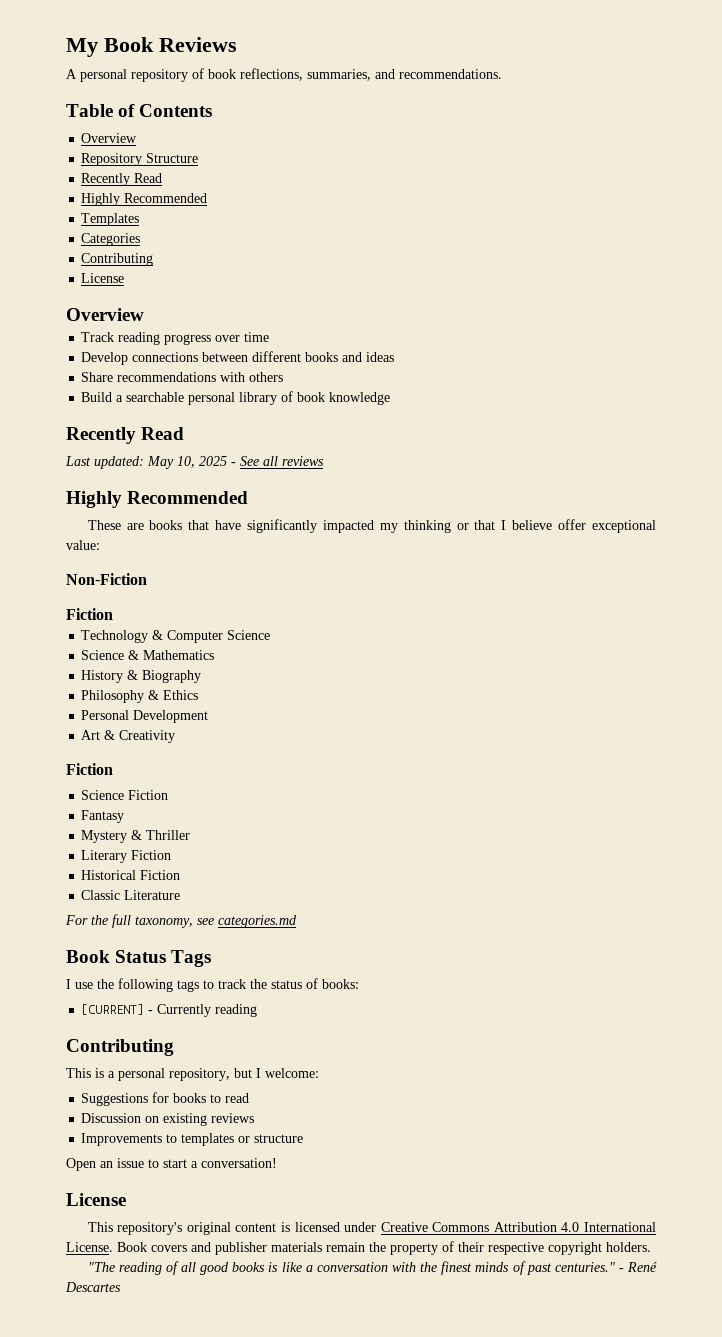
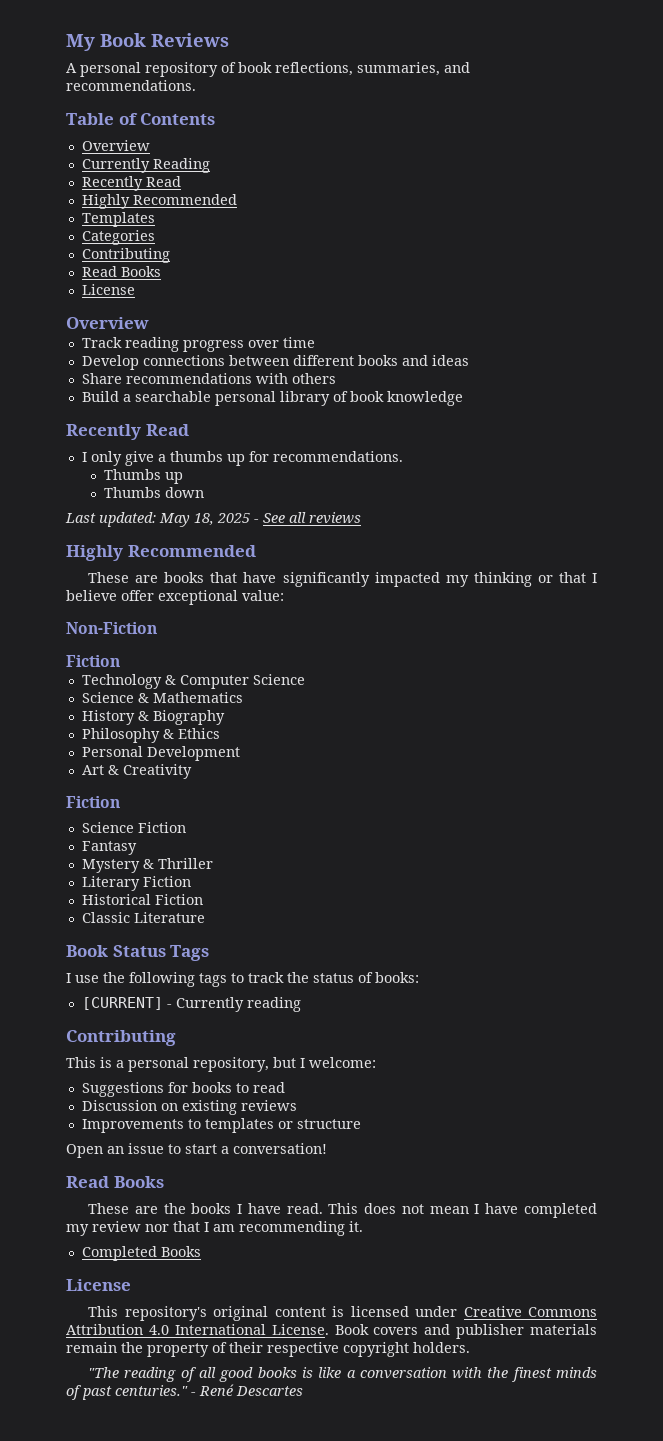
- Repository Structure
+ Currently Reading
  Categories
  Contributing
+ Read Books
+ I only give a thumbs up for recommendations.
+ Thumbs up
+ Thumbs down
- Last updated: May 10, 2025 - See all reviews
+ Last updated: May 18, 2025 - See all reviews
- For the full taxonomy, see categories.md
  Open an issue to start a conversation!
+ Read Books
+ These are the books I have read. This does not mean I have completed my review nor that I am recommending it.
+ Completed Books

